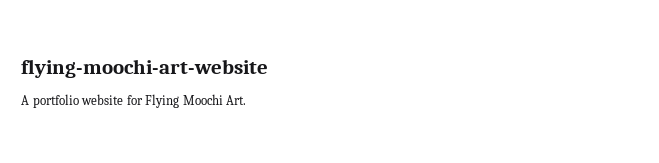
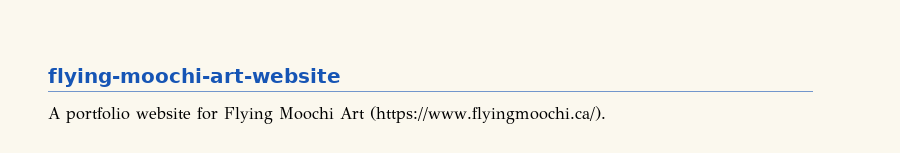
- A portfolio website for Flying Moochi Art.
+ A portfolio website for Flying Moochi Art (https://www.flyingmoochi.ca/).

